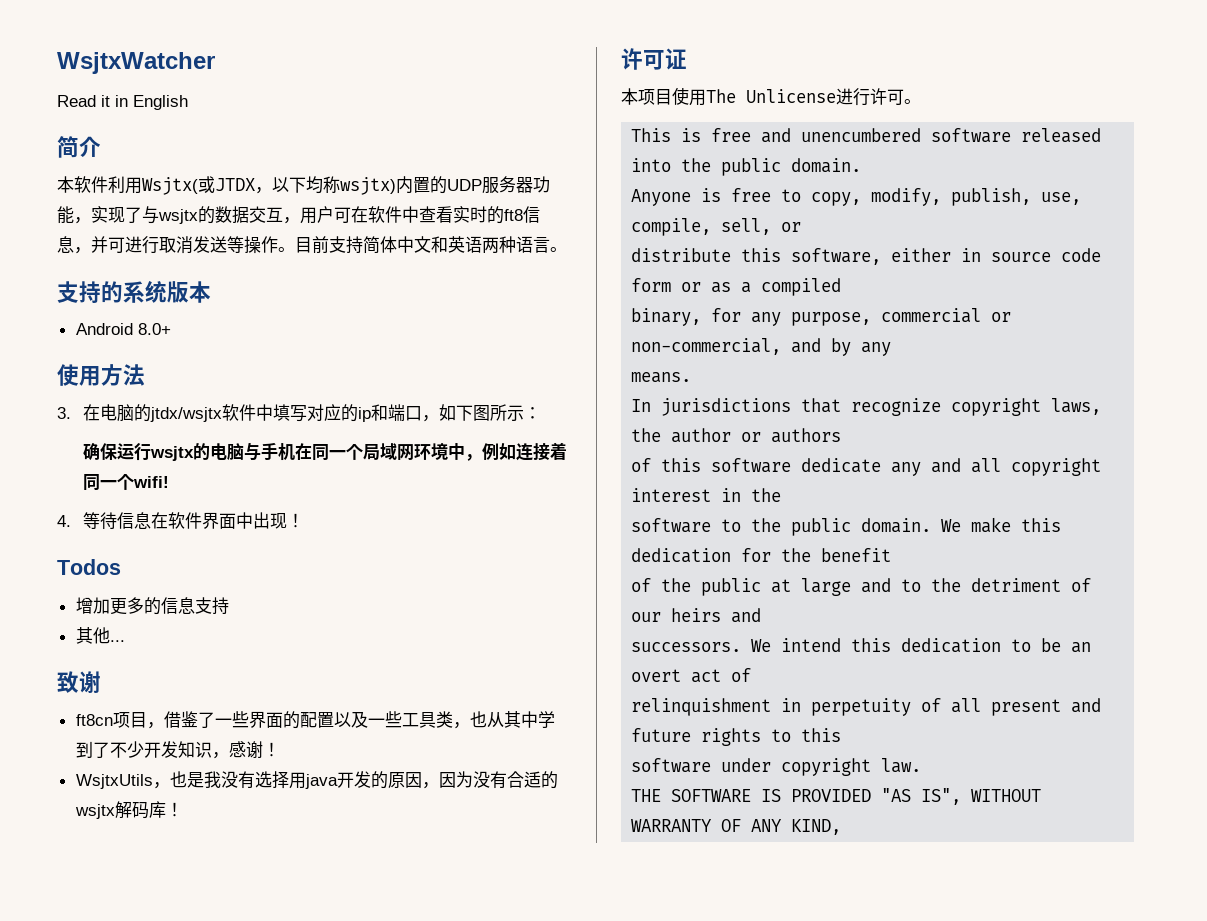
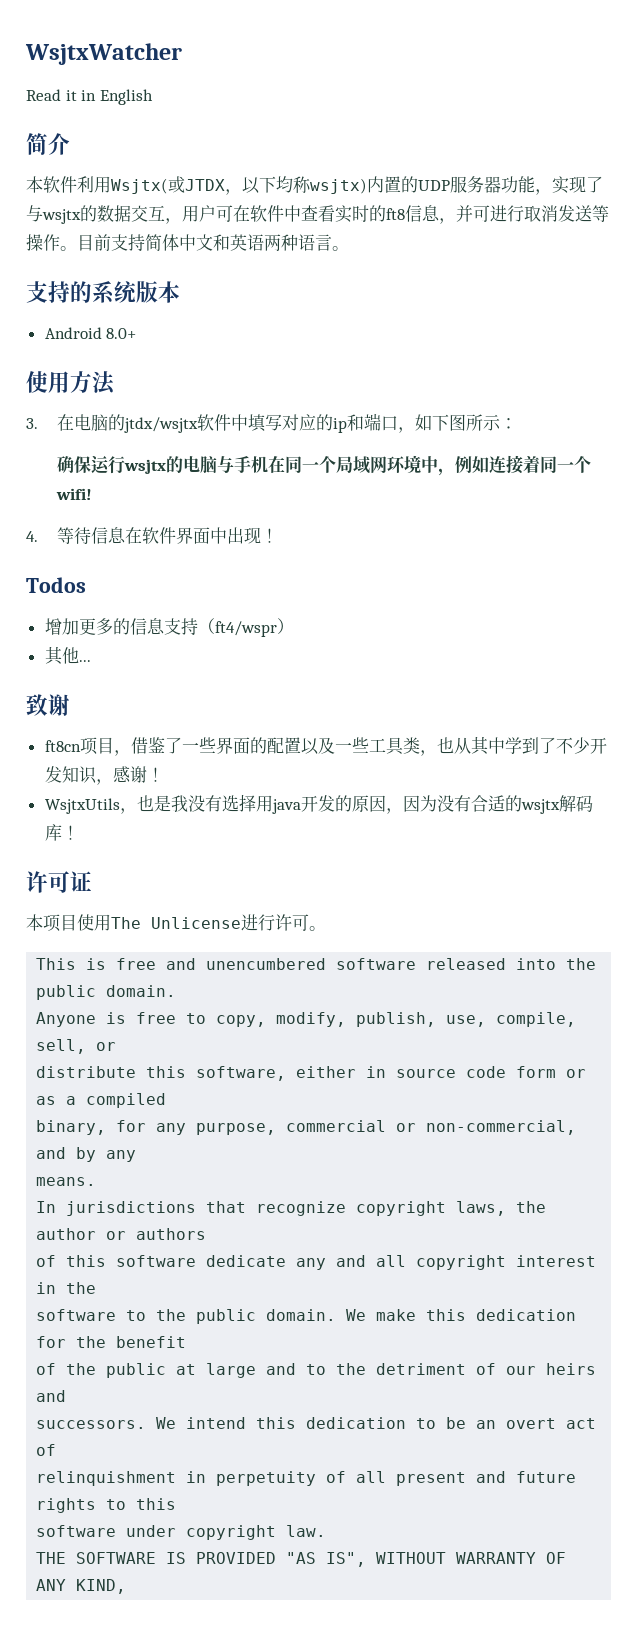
- 增加更多的信息支持
+ 增加更多的信息支持（ft4/wspr）

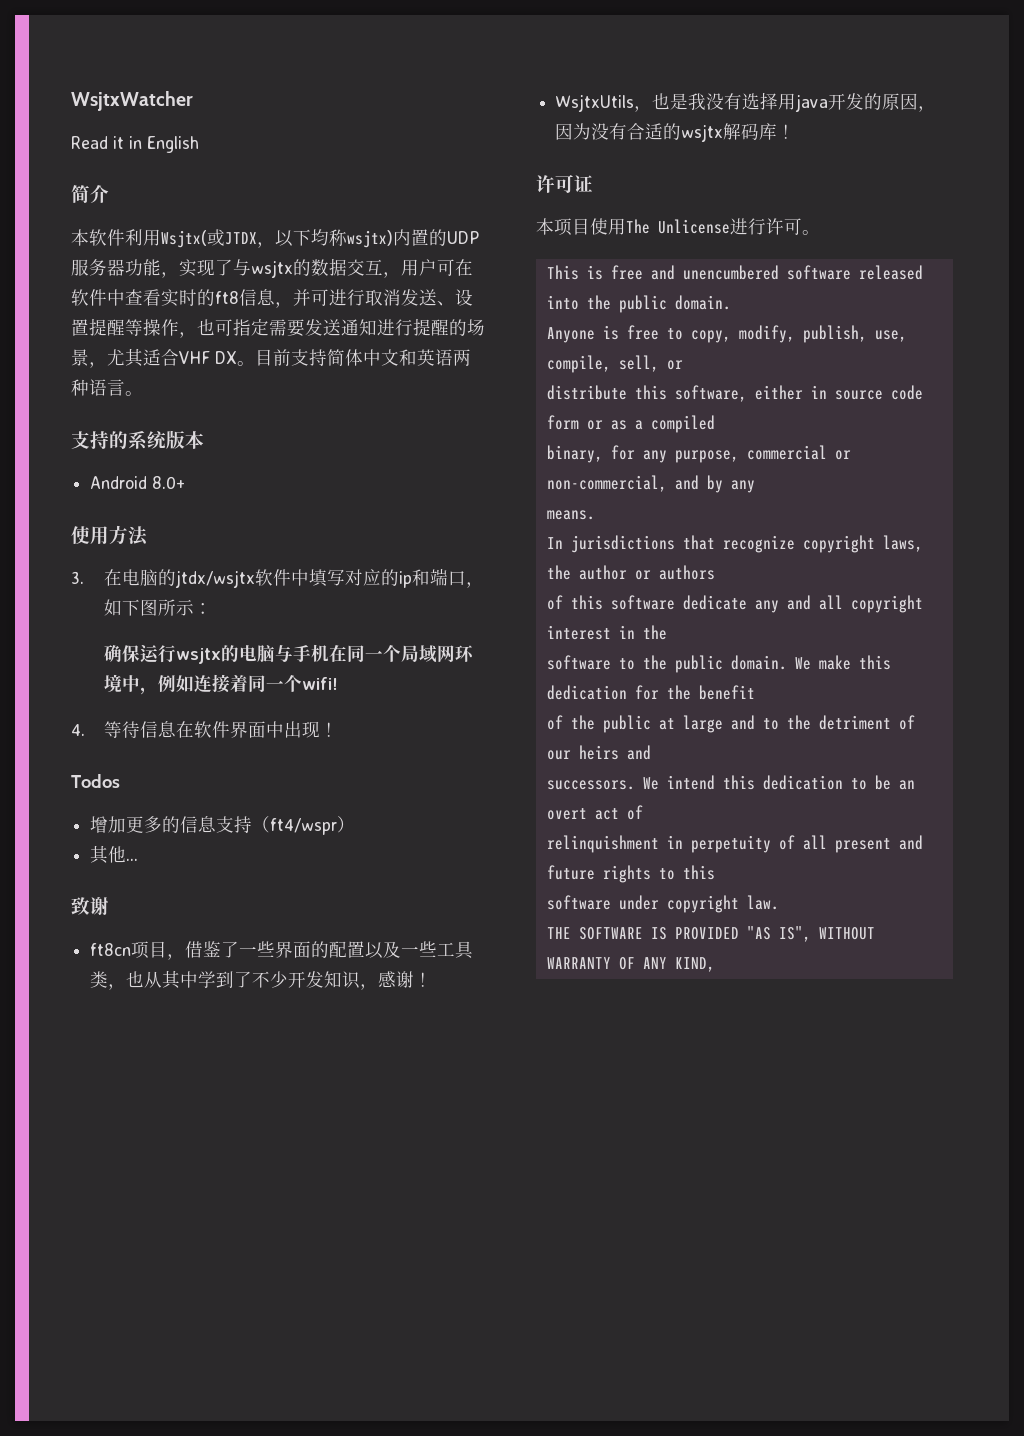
- 本软件利用Wsjtx(或JTDX，以下均称wsjtx)内置的UDP服务器功能，实现了与wsjtx的数据交互，用户可在软件中查看实时的ft8信息，并可进行取消发送等操作。
+ 本软件利用Wsjtx(或JTDX，以下均称wsjtx)内置的UDP服务器功能，实现了与wsjtx的数据交互，用户可在软件中查看实时的ft8信息，并可进行取消发送、设置提醒等操作，也可指定需要发送通知进行提醒的场景，尤其适合VHF DX。

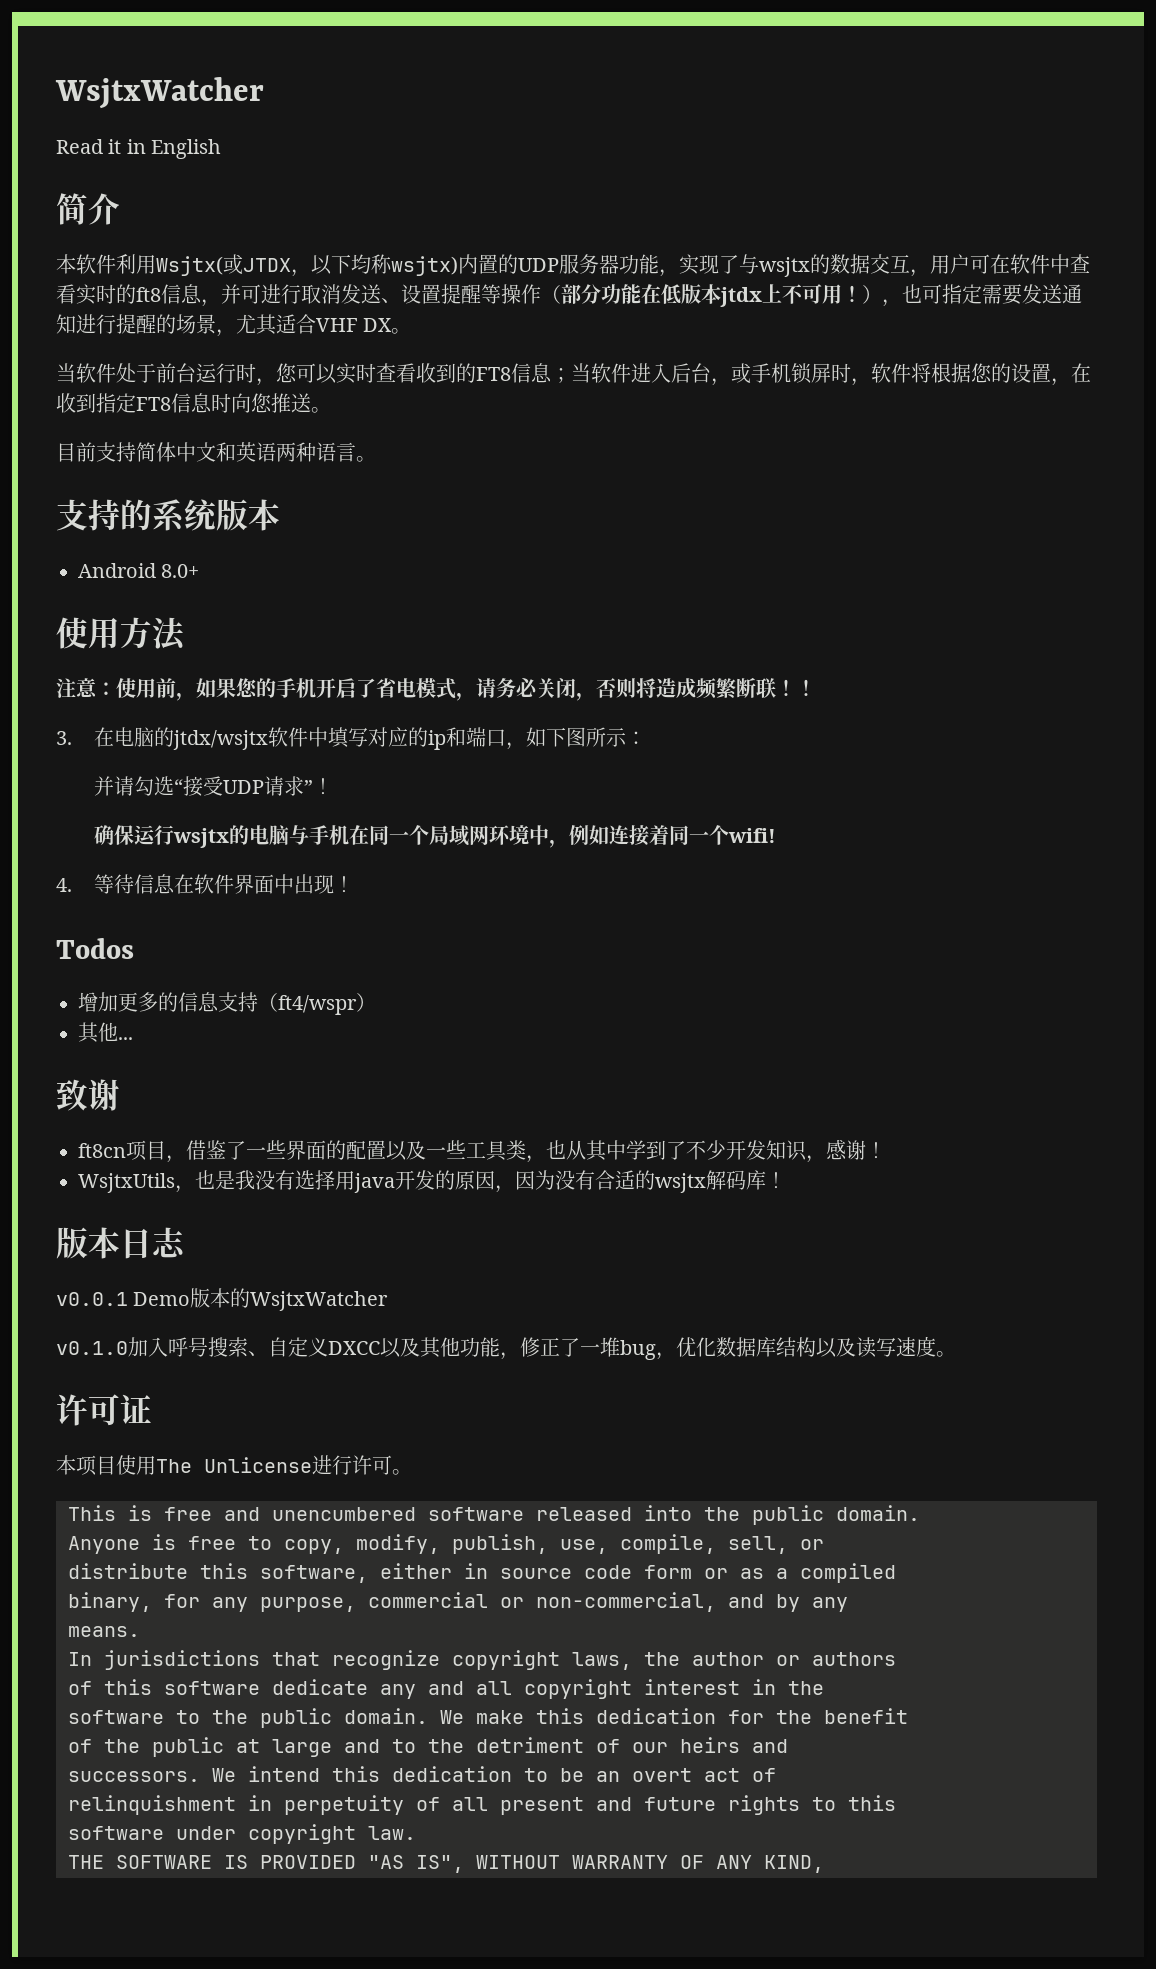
- 本软件利用Wsjtx(或JTDX，以下均称wsjtx)内置的UDP服务器功能，实现了与wsjtx的数据交互，用户可在软件中查看实时的ft8信息，并可进行取消发送、设置提醒等操作，也可指定需要发送通知进行提醒的场景，尤其适合VHF DX。目前支持简体中文和英语两种语言。
+ 本软件利用Wsjtx(或JTDX，以下均称wsjtx)内置的UDP服务器功能，实现了与wsjtx的数据交互，用户可在软件中查看实时的ft8信息，并可进行取消发送、设置提醒等操作（部分功能在低版本jtdx上不可用！），也可指定需要发送通知进行提醒的场景，尤其适合VHF DX。
+ 当软件处于前台运行时，您可以实时查看收到的FT8信息；当软件进入后台，或手机锁屏时，软件将根据您的设置，在收到指定FT8信息时向您推送。
+ 目前支持简体中文和英语两种语言。
+ 注意：使用前，如果您的手机开启了省电模式，请务必关闭，否则将造成频繁断联！！
+ 并请勾选“接受UDP请求”！
+ 版本日志
+ v0.0.1 Demo版本的WsjtxWatcher
+ v0.1.0加入呼号搜索、自定义DXCC以及其他功能，修正了一堆bug，优化数据库结构以及读写速度。

